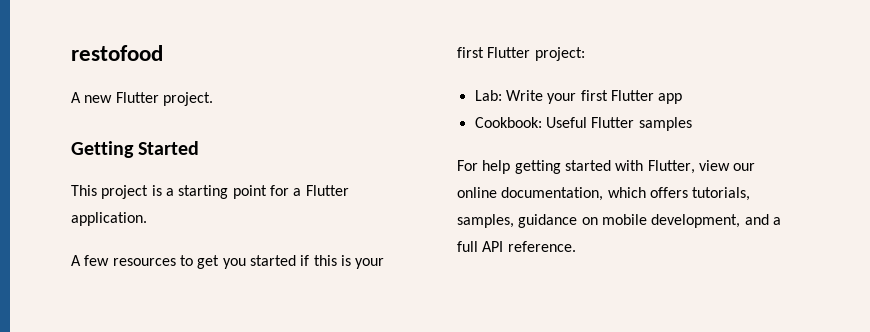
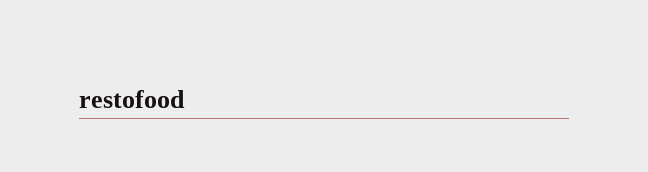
- A new Flutter project.
- Getting Started
- This project is a starting point for a Flutter application.
- A few resources to get you started if this is your first Flutter project:
- Lab: Write your first Flutter app
- Cookbook: Useful Flutter samples
- For help getting started with Flutter, view our online documentation, which offers tutorials, samples, guidance on mobile development, and a full API reference.

